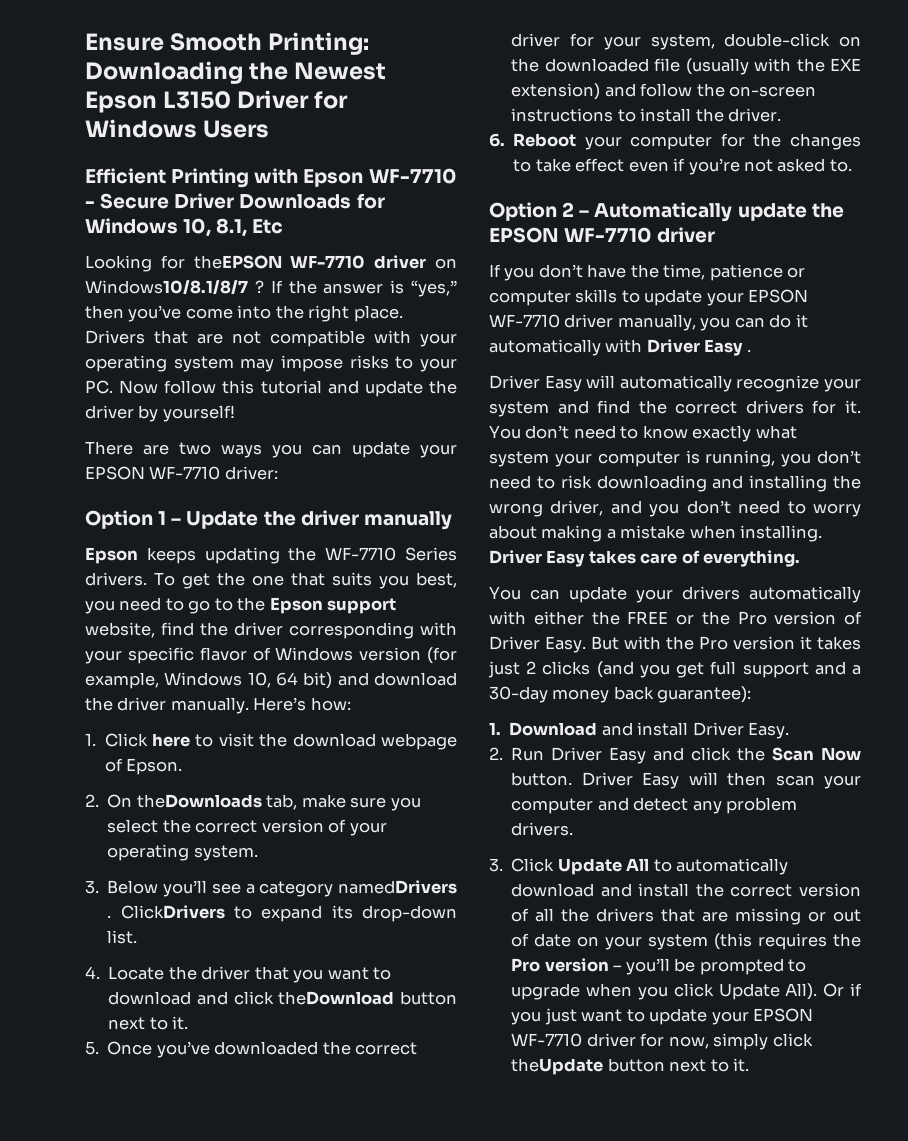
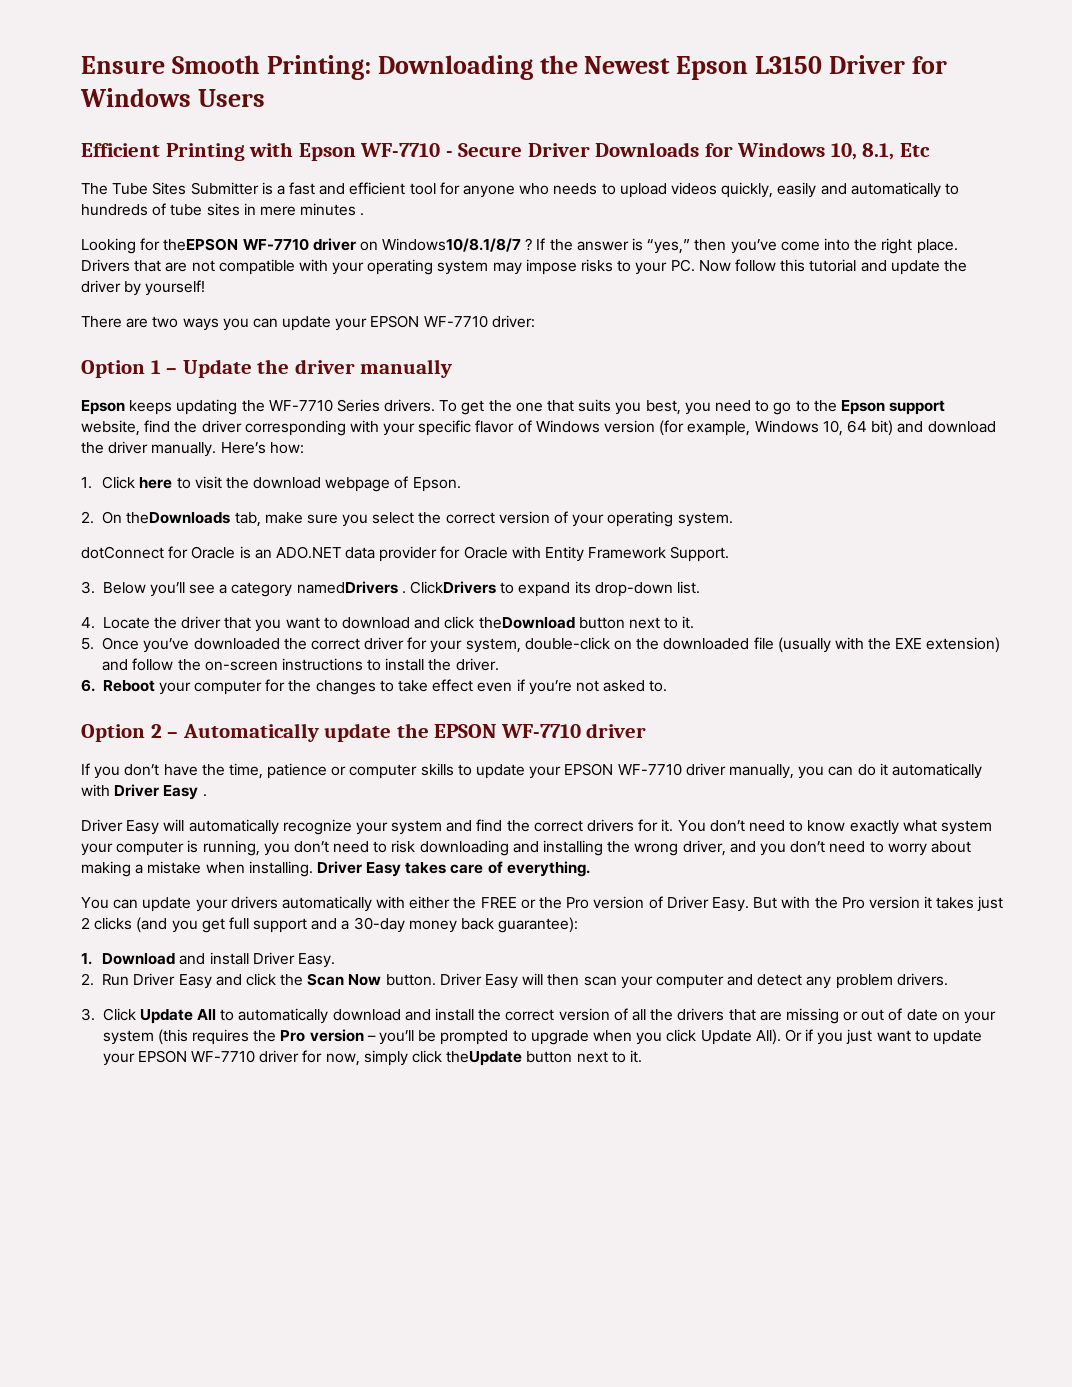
+ The Tube Sites Submitter is a fast and efficient tool for anyone who needs to upload videos quickly, easily and automatically to hundreds of tube sites in mere minutes .
+ dotConnect for Oracle is an ADO.NET data provider for Oracle with Entity Framework Support.

